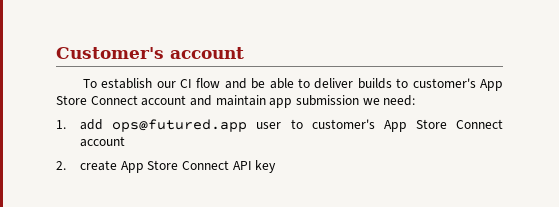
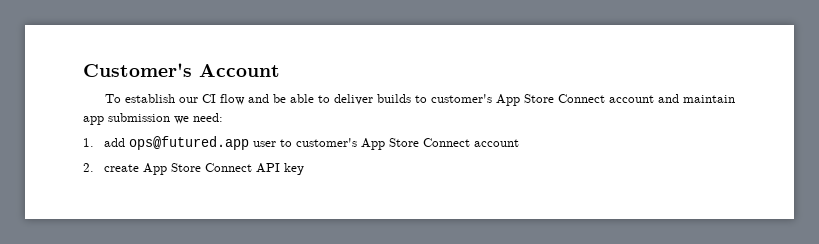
- Customer's account
+ Customer's Account

